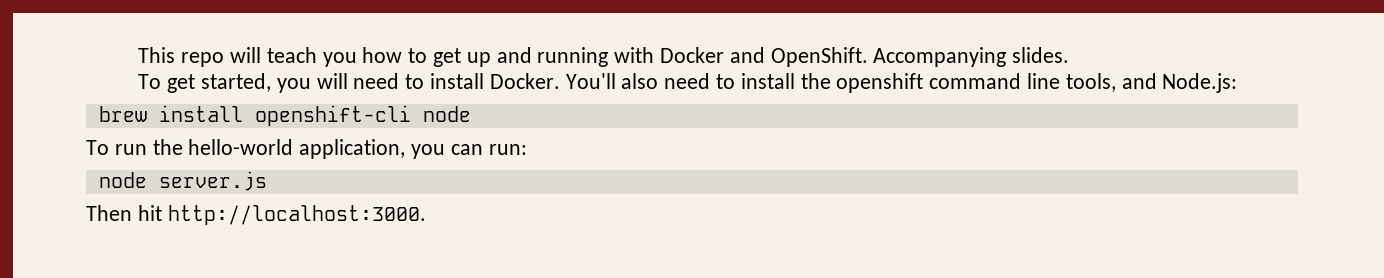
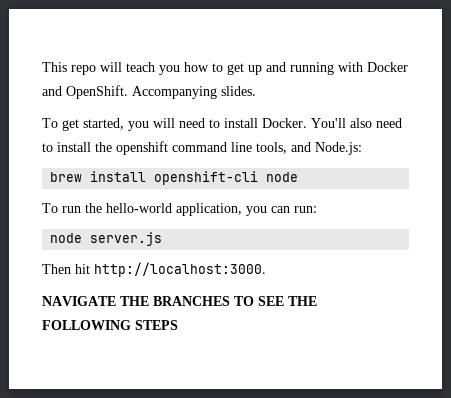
+ NAVIGATE THE BRANCHES TO SEE THE FOLLOWING STEPS

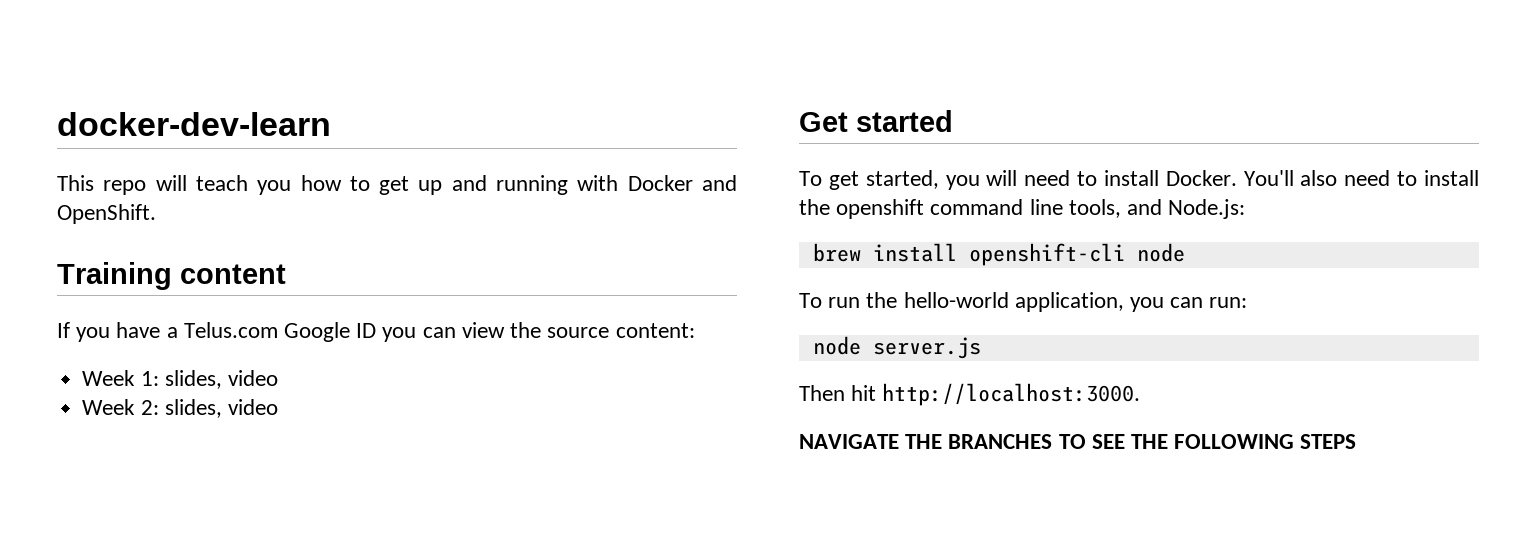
+ docker-dev-learn
- This repo will teach you how to get up and running with Docker and OpenShift. Accompanying slides.
+ This repo will teach you how to get up and running with Docker and OpenShift.
+ Training content
+ If you have a Telus.com Google ID you can view the source content:
+ Week 1: slides, video
+ Week 2: slides, video
+ Get started

